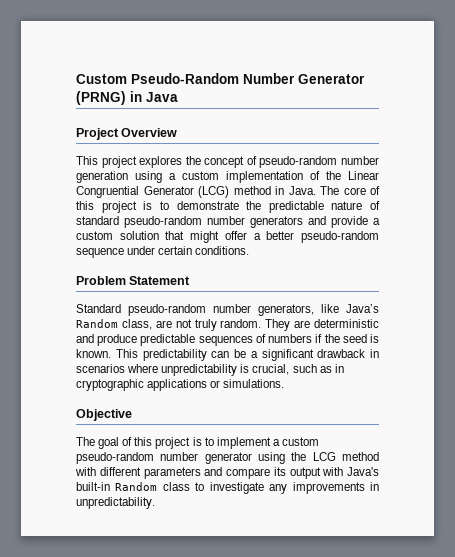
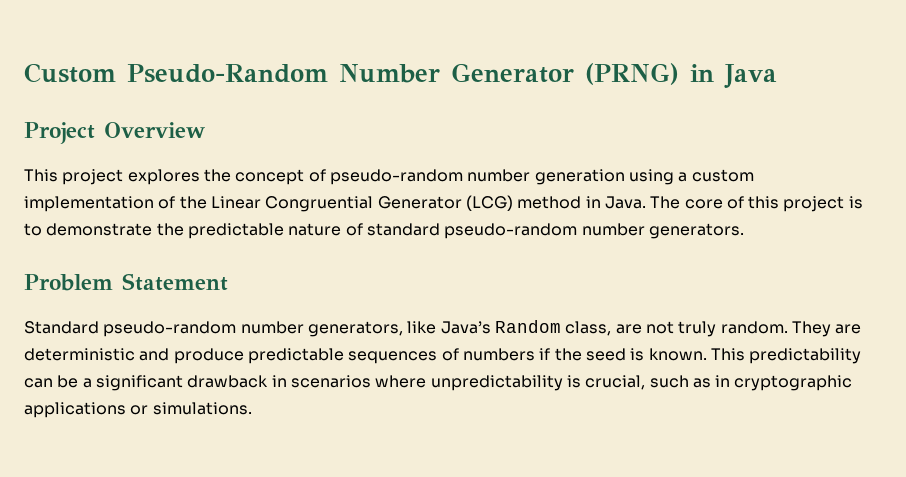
- The core of this project is to demonstrate the predictable nature of standard pseudo-random number generators and provide a custom solution that might offer a better pseudo-random sequence under certain conditions.
+ The core of this project is to demonstrate the predictable nature of standard pseudo-random number generators.
- Objective
- The goal of this project is to implement a custom pseudo-random number generator using the LCG method with different parameters and compare its output with Java's built-in Random class to investigate any improvements in unpredictability.

